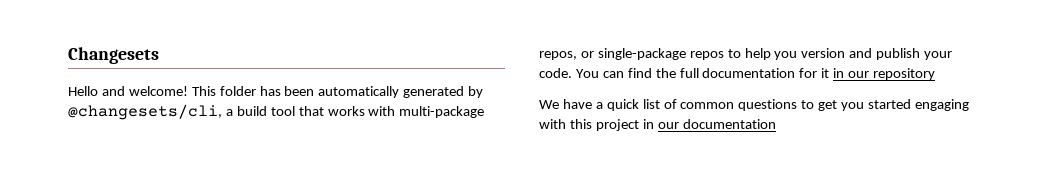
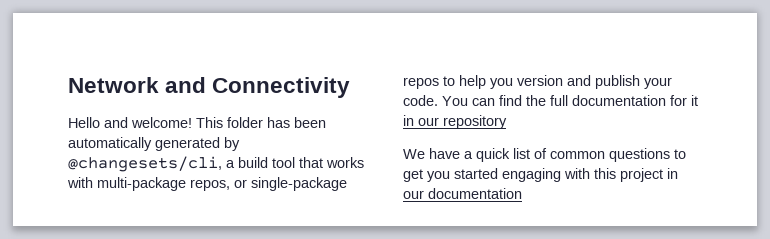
- Changesets
+ Network and Connectivity

